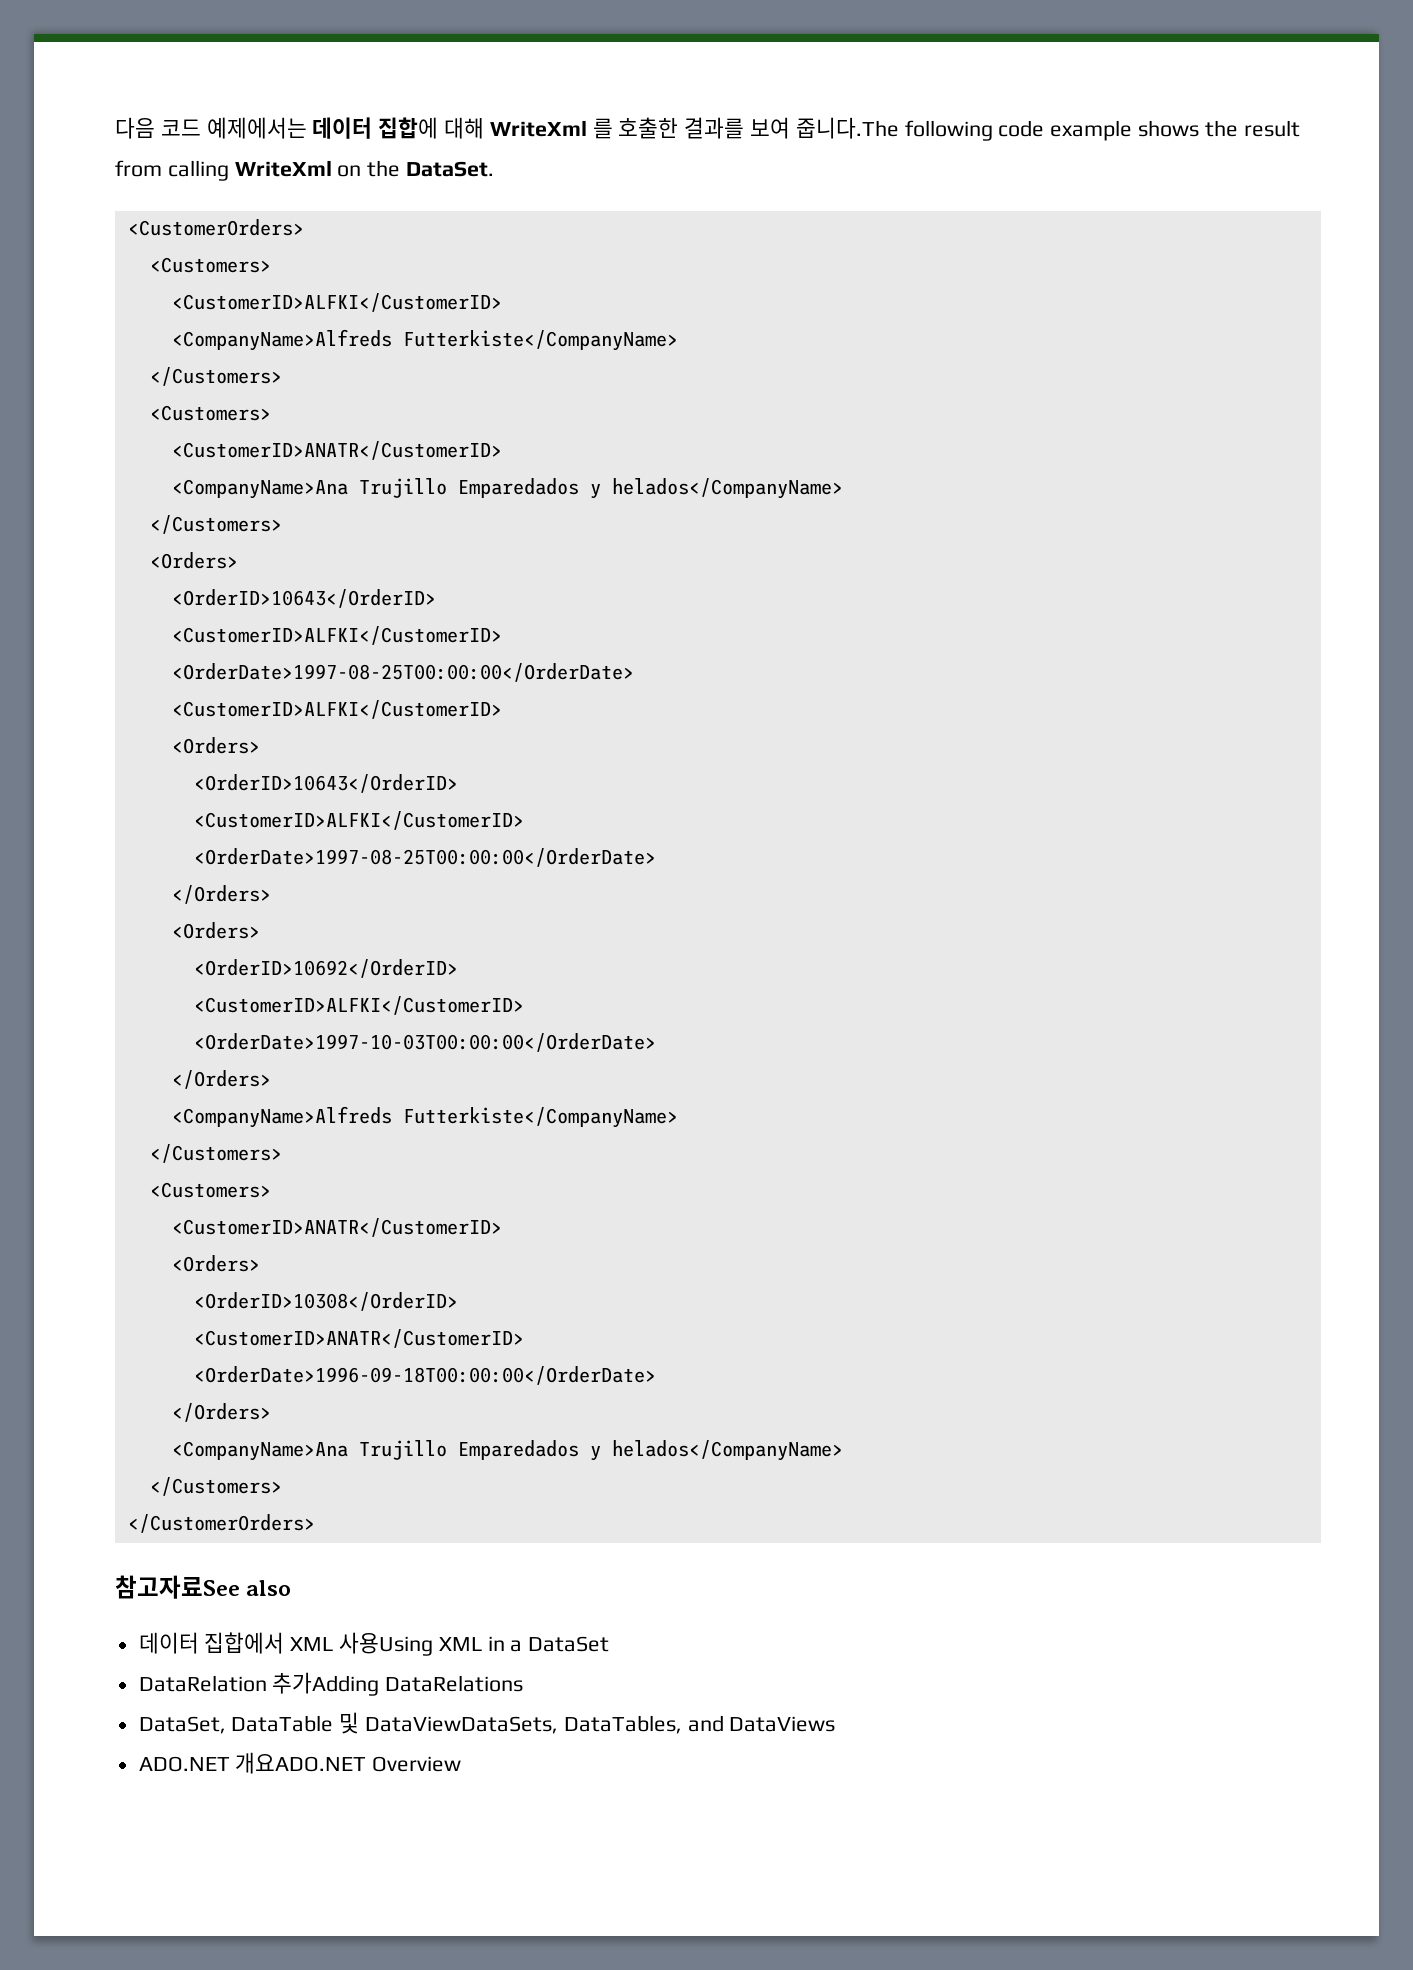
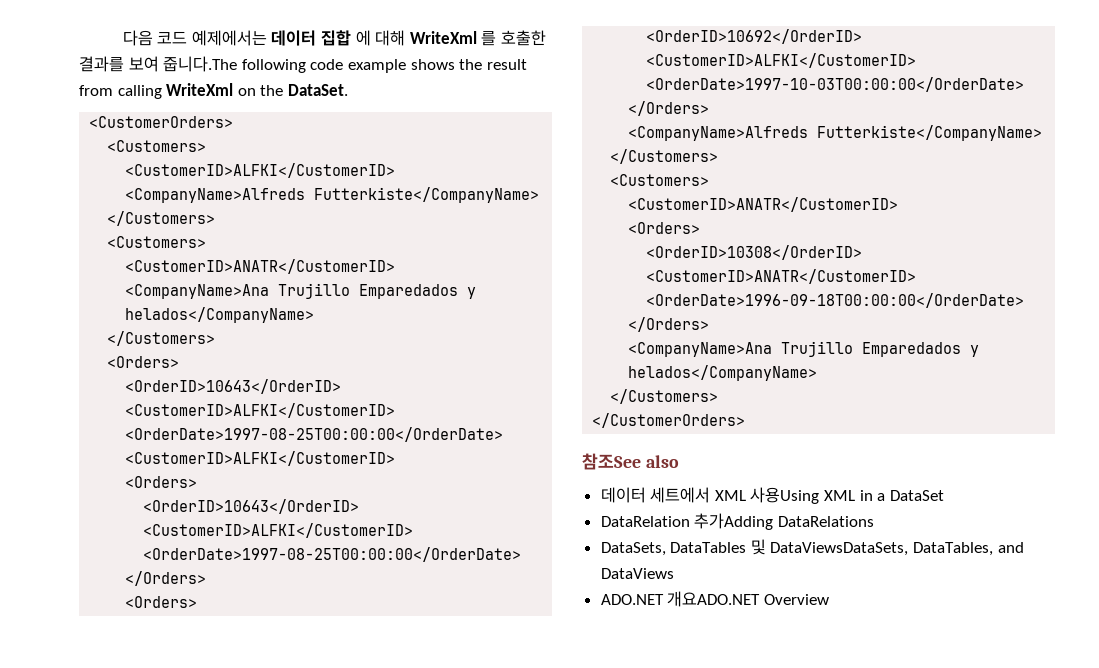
- 다음 코드 예제에서는 데이터 집합에 대해 WriteXml 를 호출한 결과를 보여 줍니다.The following code example shows the result from calling WriteXml on the DataSet.
+ 다음 코드 예제에서는 데이터 집합 에 대해 WriteXml 를 호출한 결과를 보여 줍니다.The following code example shows the result from calling WriteXml on the DataSet.
- 참고자료See also
+ 참조See also
- 데이터 집합에서 XML 사용Using XML in a DataSet
+ 데이터 세트에서 XML 사용Using XML in a DataSet
- DataSet, DataTable 및 DataViewDataSets, DataTables, and DataViews
+ DataSets, DataTables 및 DataViewsDataSets, DataTables, and DataViews

